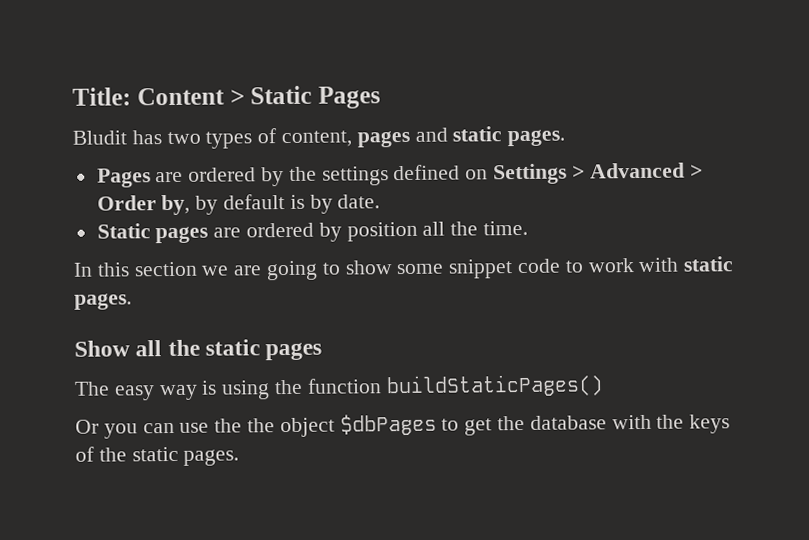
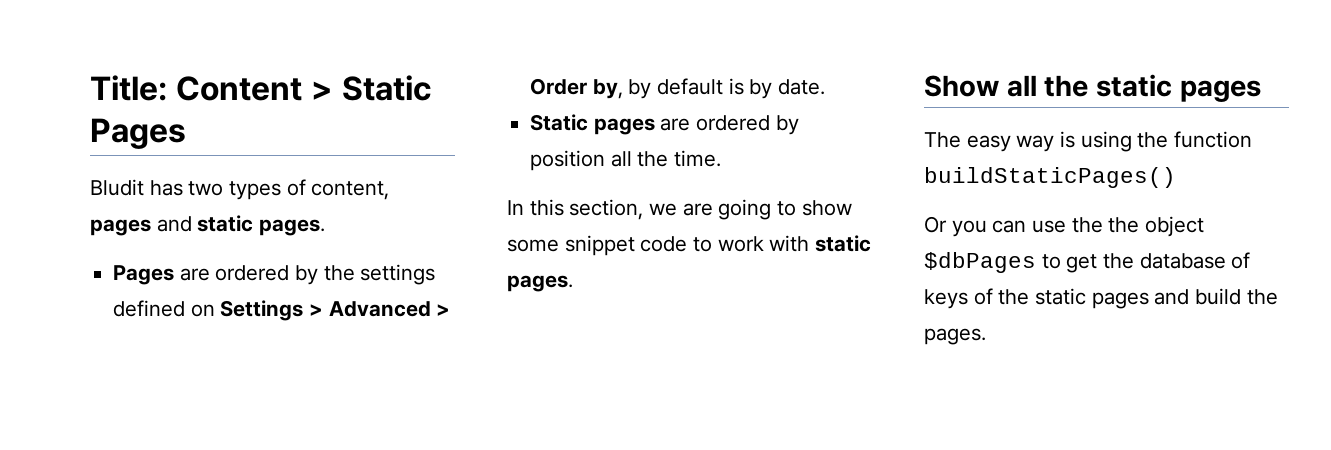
- In this section we are going to show some snippet code to work with static pages.
+ In this section, we are going to show some snippet code to work with static pages.
- Or you can use the the object $dbPages to get the database with the keys of the static pages.
+ Or you can use the the object $dbPages to get the database of keys of the static pages and build the pages.

